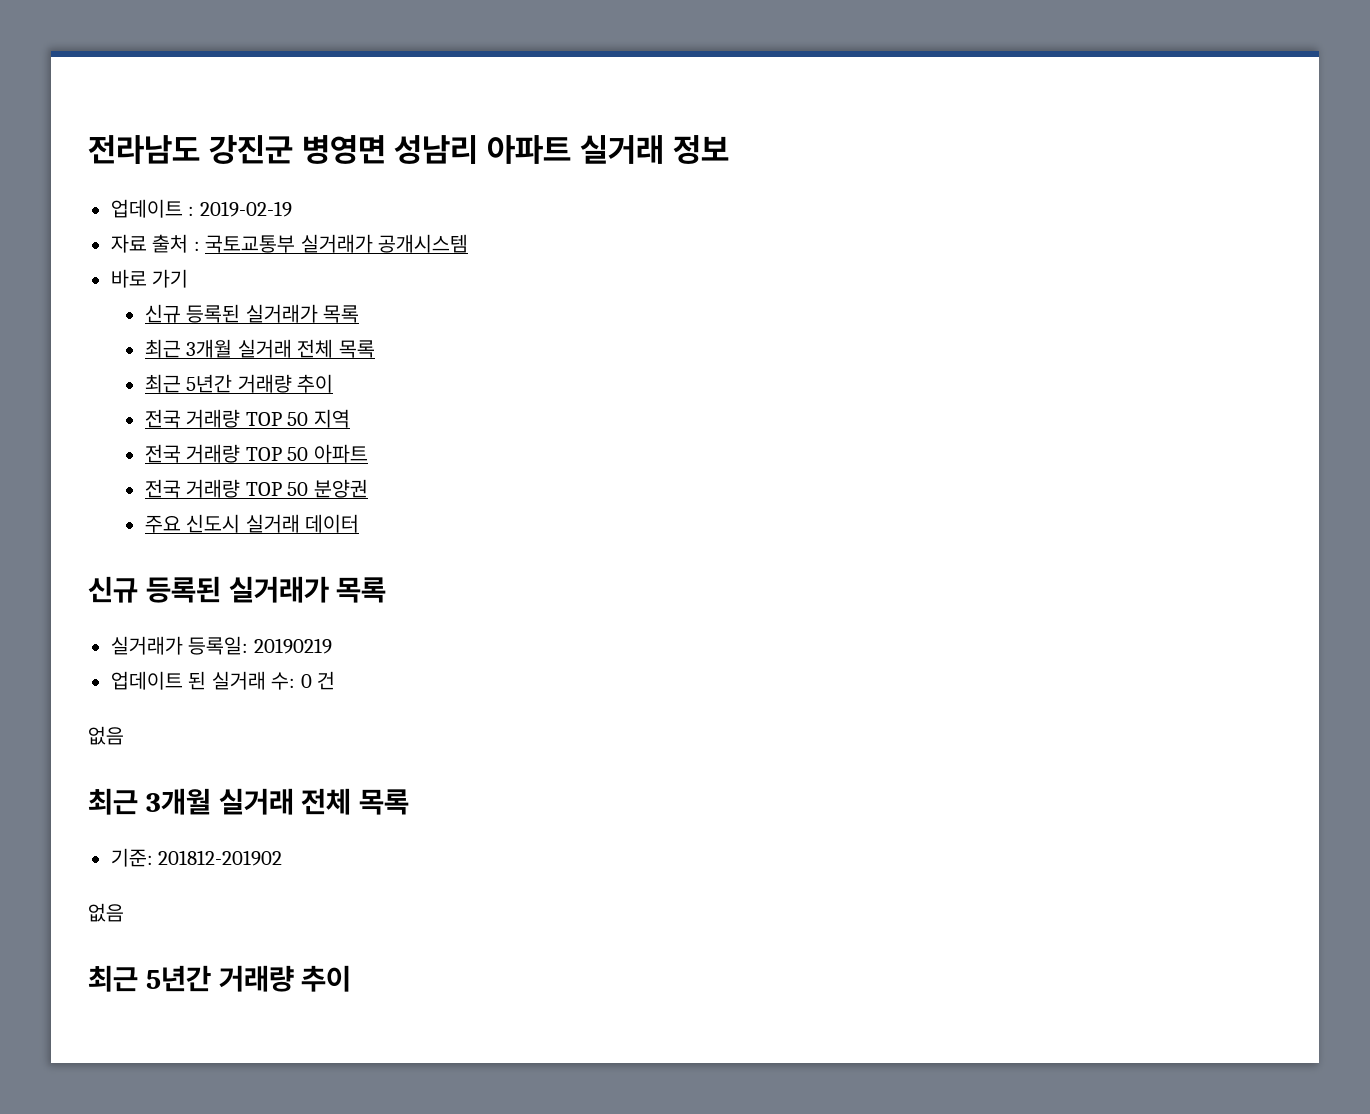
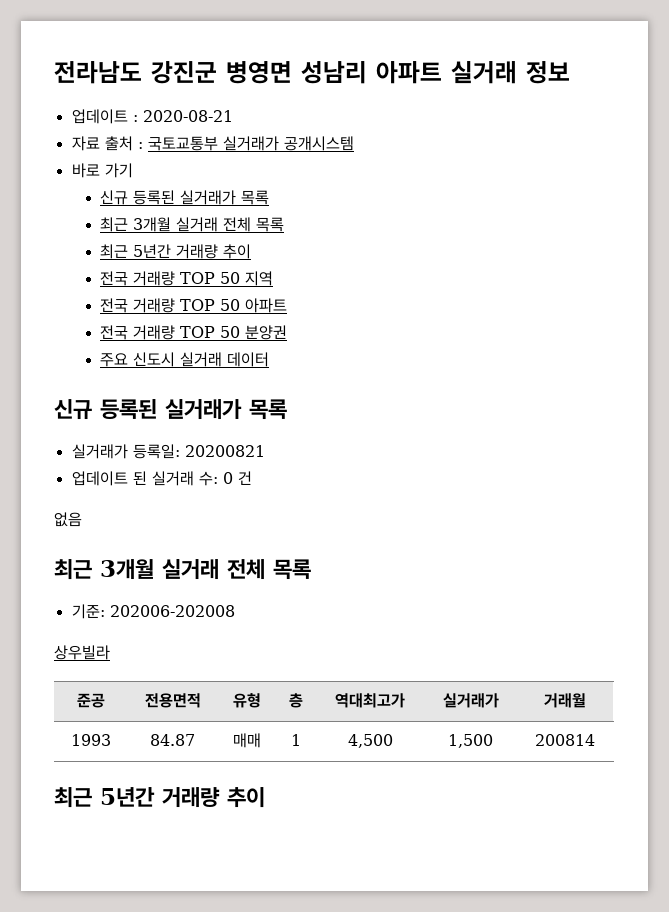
- 업데이트 : 2019-02-19
+ 업데이트 : 2020-08-21
- 실거래가 등록일: 20190219
+ 실거래가 등록일: 20200821
- 기준: 201812-201902
- 없음
+ 기준: 202006-202008
+ 상우빌라
+ 준공 | 전용면적 | 유형 | 층 | 역대최고가 | 실거래가 | 거래월
+ 1993 | 84.87 | 매매 | 1 | 4,500 | 1,500 | 200814

